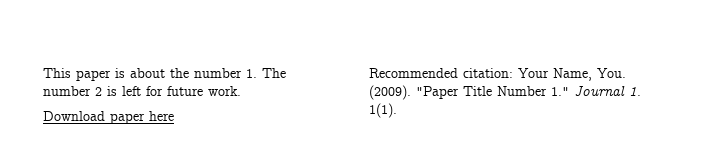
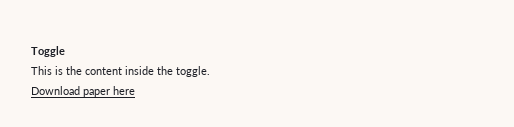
- This paper is about the number 1. The number 2 is left for future work.
+ Toggle
+ This is the content inside the toggle.
  Download paper here
- Recommended citation: Your Name, You. (2009). "Paper Title Number 1." Journal 1. 1(1).

